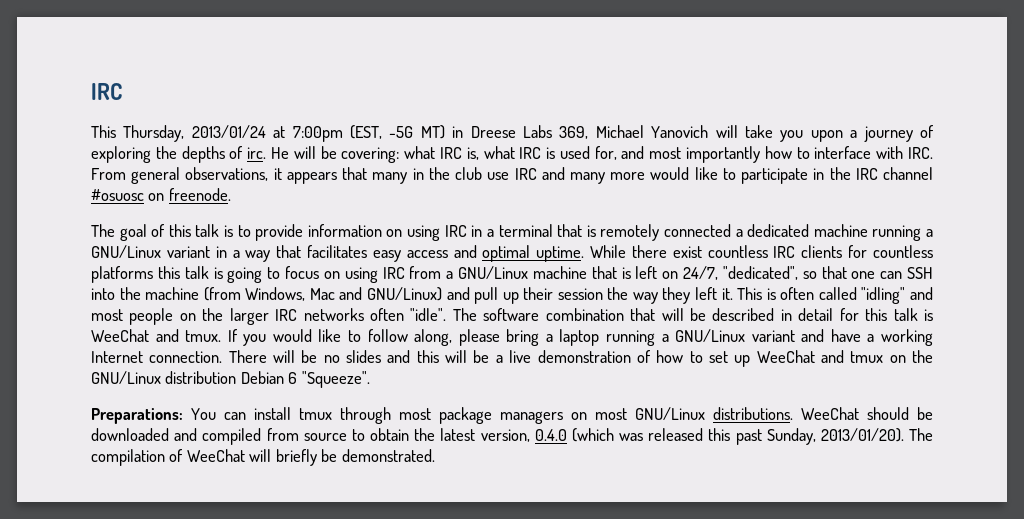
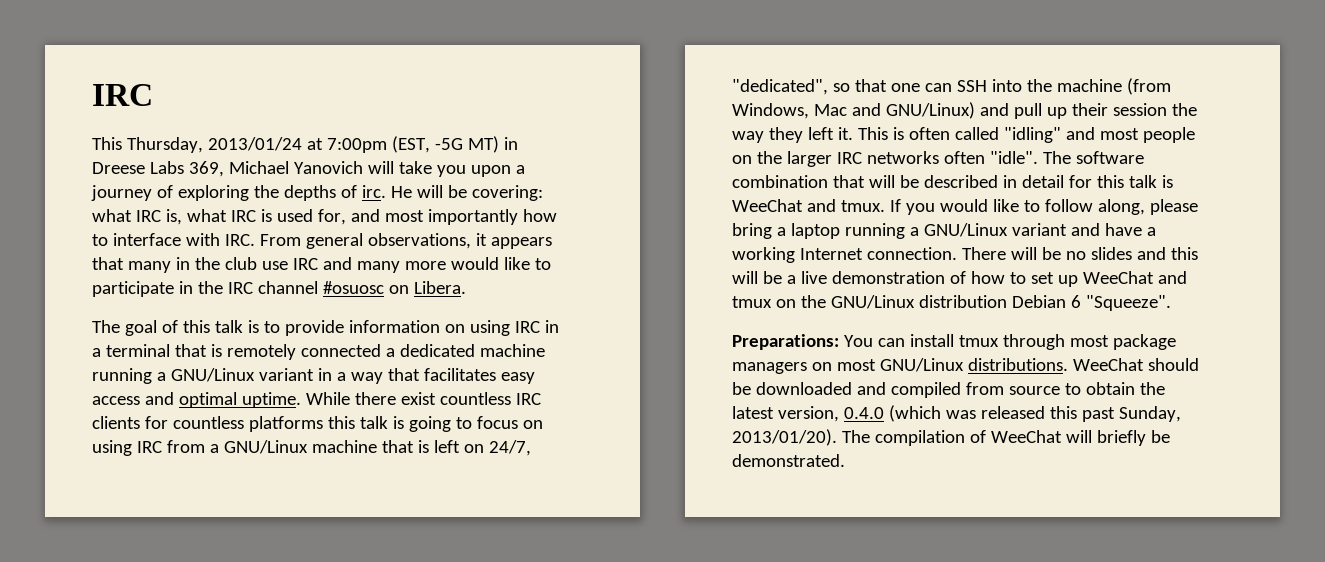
- He will be covering: what IRC is, what IRC is used for, and most importantly how to interface with IRC. From general observations, it appears that many in the club use IRC and many more would like to participate in the IRC channel #osuosc on freenode.
+ He will be covering: what IRC is, what IRC is used for, and most importantly how to interface with IRC. From general observations, it appears that many in the club use IRC and many more would like to participate in the IRC channel #osuosc on Libera.

